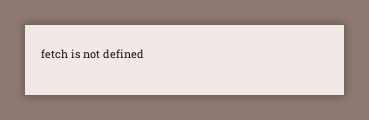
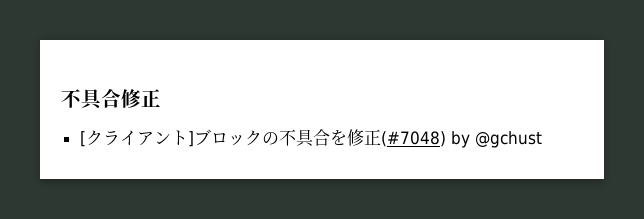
- fetch is not defined
+ 不具合修正
+ [クライアント]ブロックの不具合を修正(#7048) by @gchust

